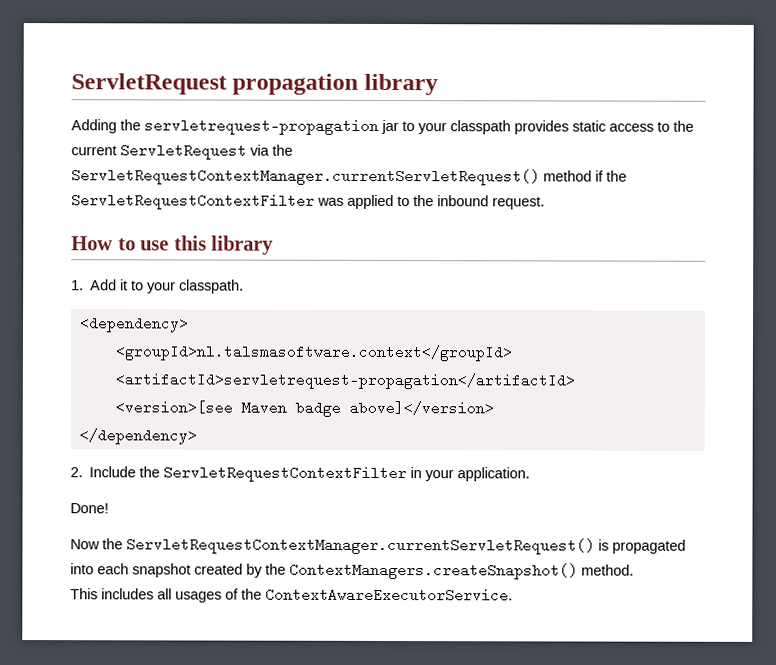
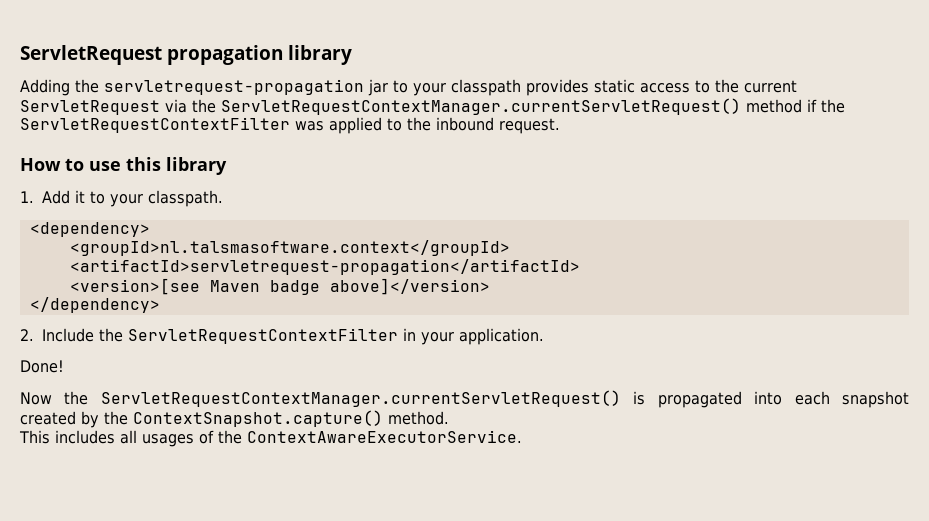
- Now the ServletRequestContextManager.currentServletRequest() is propagated into each snapshot created by the ContextManagers.createSnapshot() method.
+ Now the ServletRequestContextManager.currentServletRequest() is propagated into each snapshot created by the ContextSnapshot.capture() method.

